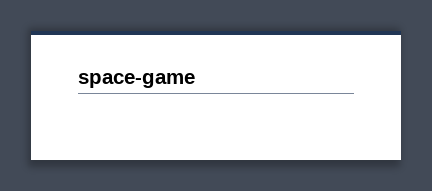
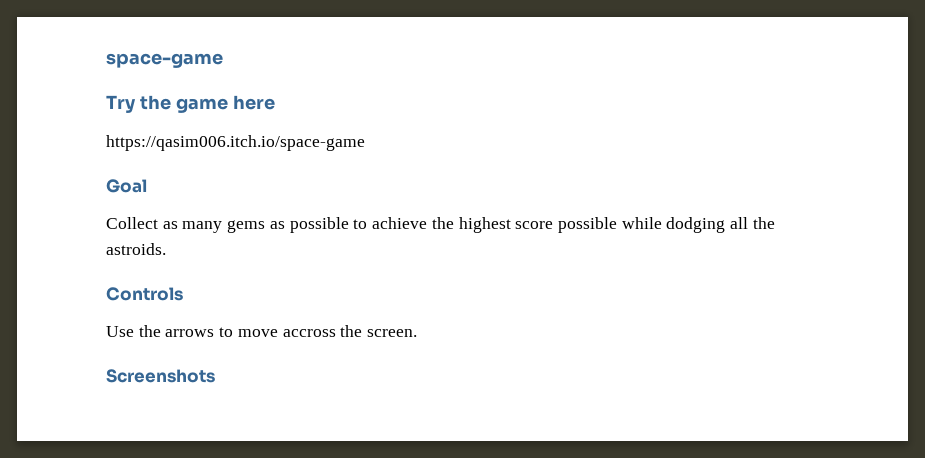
+ Try the game here
+ https://qasim006.itch.io/space-game
+ Goal
+ Collect as many gems as possible to achieve the highest score possible while dodging all the astroids.
+ Controls
+ Use the arrows to move accross the screen.
+ Screenshots

